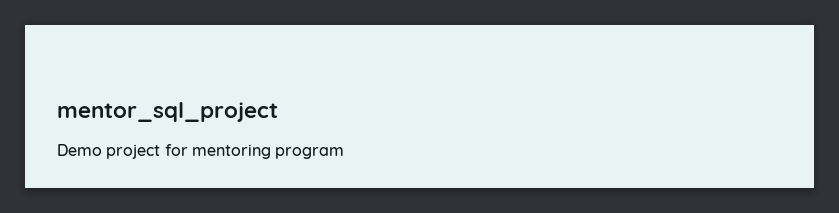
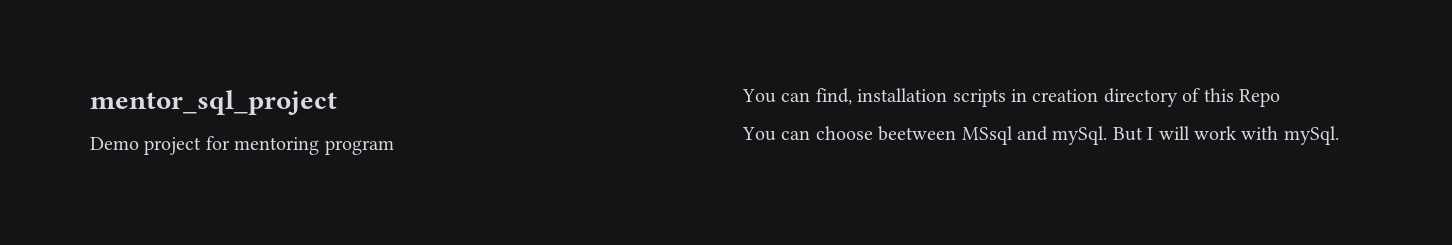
+ You can find, installation scripts in creation directory of this Repo
+ You can choose beetween MSsql and mySql. But I will work with mySql.

